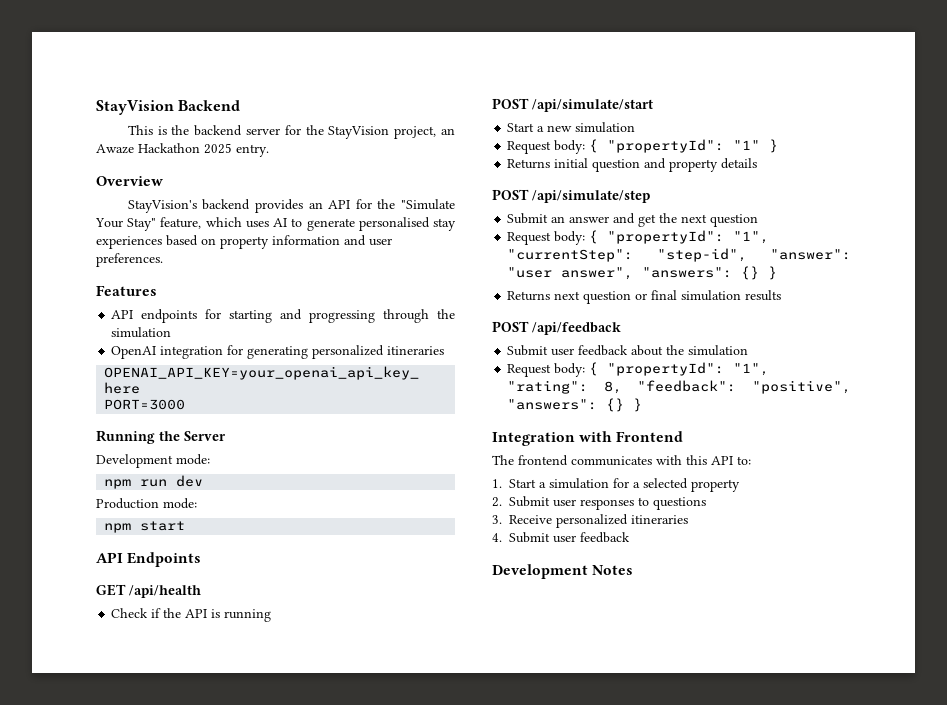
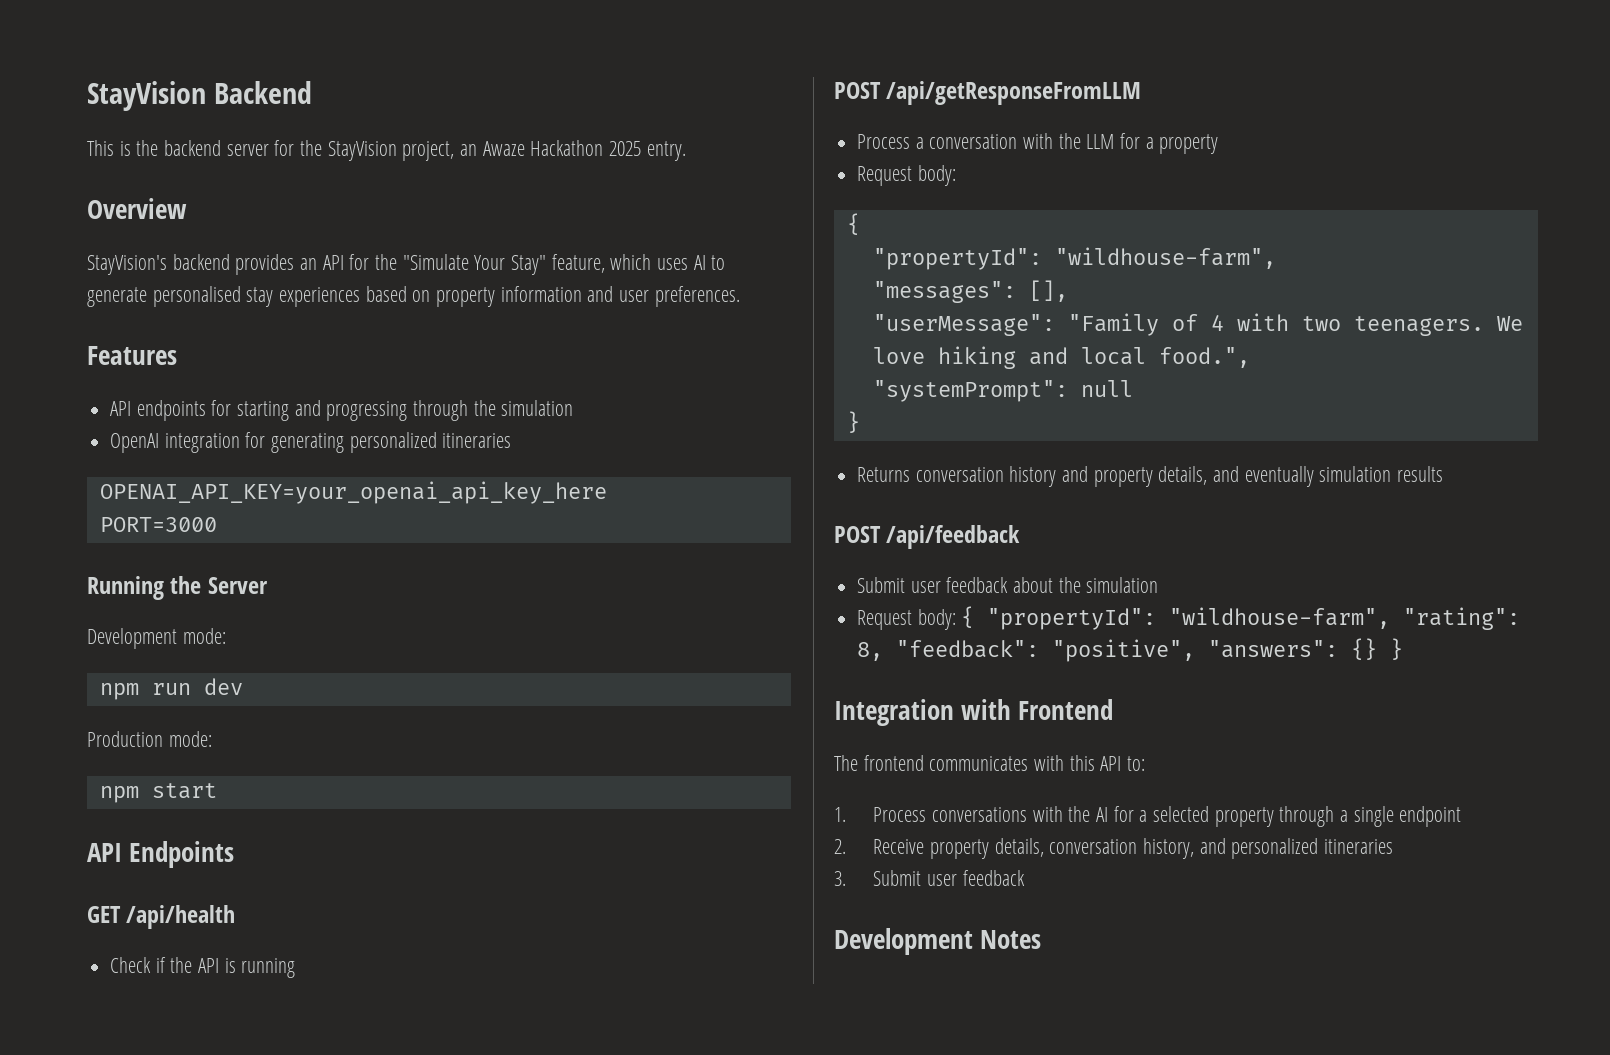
- POST /api/simulate/start
- Start a new simulation
- Request body: { "propertyId": "1" }
- Returns initial question and property details
- POST /api/simulate/step
- Submit an answer and get the next question
- Request body: { "propertyId": "1", "currentStep": "step-id", "answer": "user answer", "answers": {} }
- Returns next question or final simulation results
+ POST /api/getResponseFromLLM
+ Process a conversation with the LLM for a property
+ Request body:
+ {
+ "propertyId": "wildhouse-farm",
+ "messages": [],
+ "userMessage": "Family of 4 with two teenagers. We love hiking and local food.",
+ "systemPrompt": null
+ }
+ Returns conversation history and property details, and eventually simulation results
- Request body: { "propertyId": "1", "rating": 8, "feedback": "positive", "answers": {} }
+ Request body: { "propertyId": "wildhouse-farm", "rating": 8, "feedback": "positive", "answers": {} }
- 1. Start a simulation for a selected property
- 2. Submit user responses to questions
- 3. Receive personalized itineraries
- 4. Submit user feedback
+ 1. Process conversations with the AI for a selected property through a single endpoint
+ 2. Receive property details, conversation history, and personalized itineraries
+ 3. Submit user feedback

